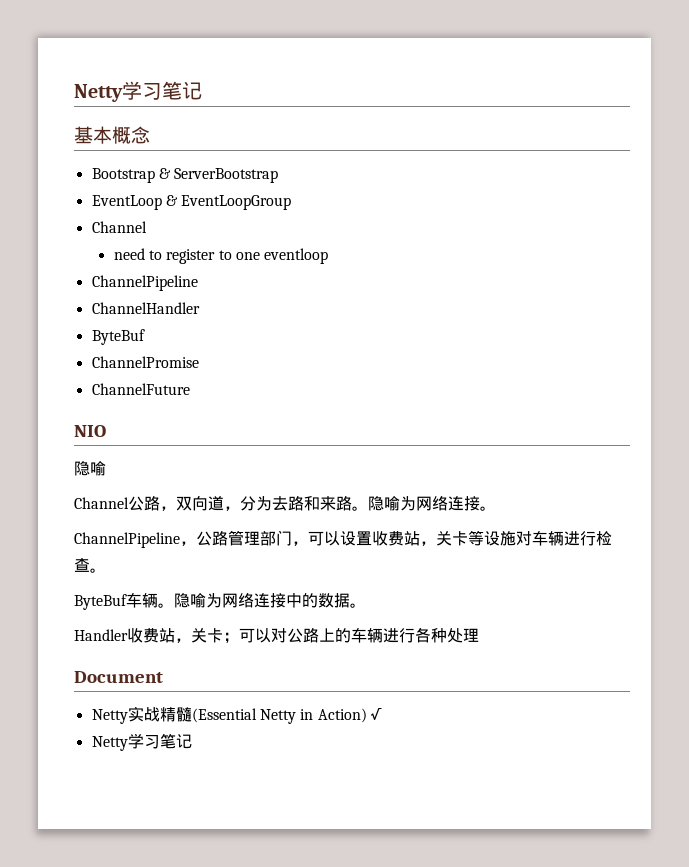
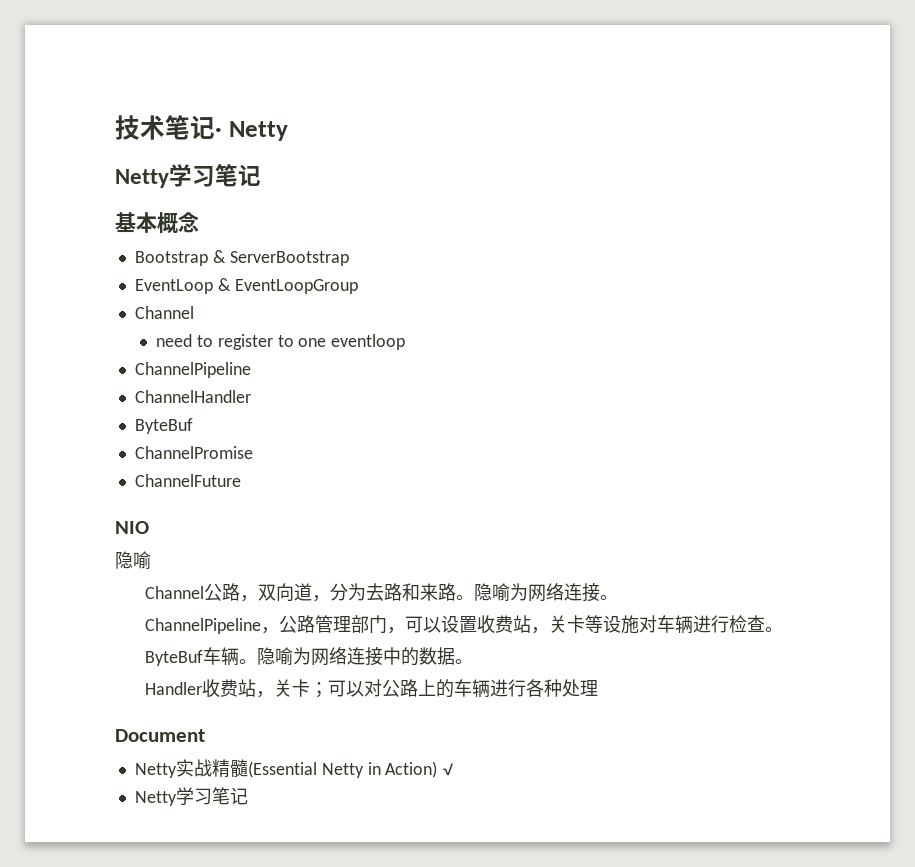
+ 技术笔记· Netty

